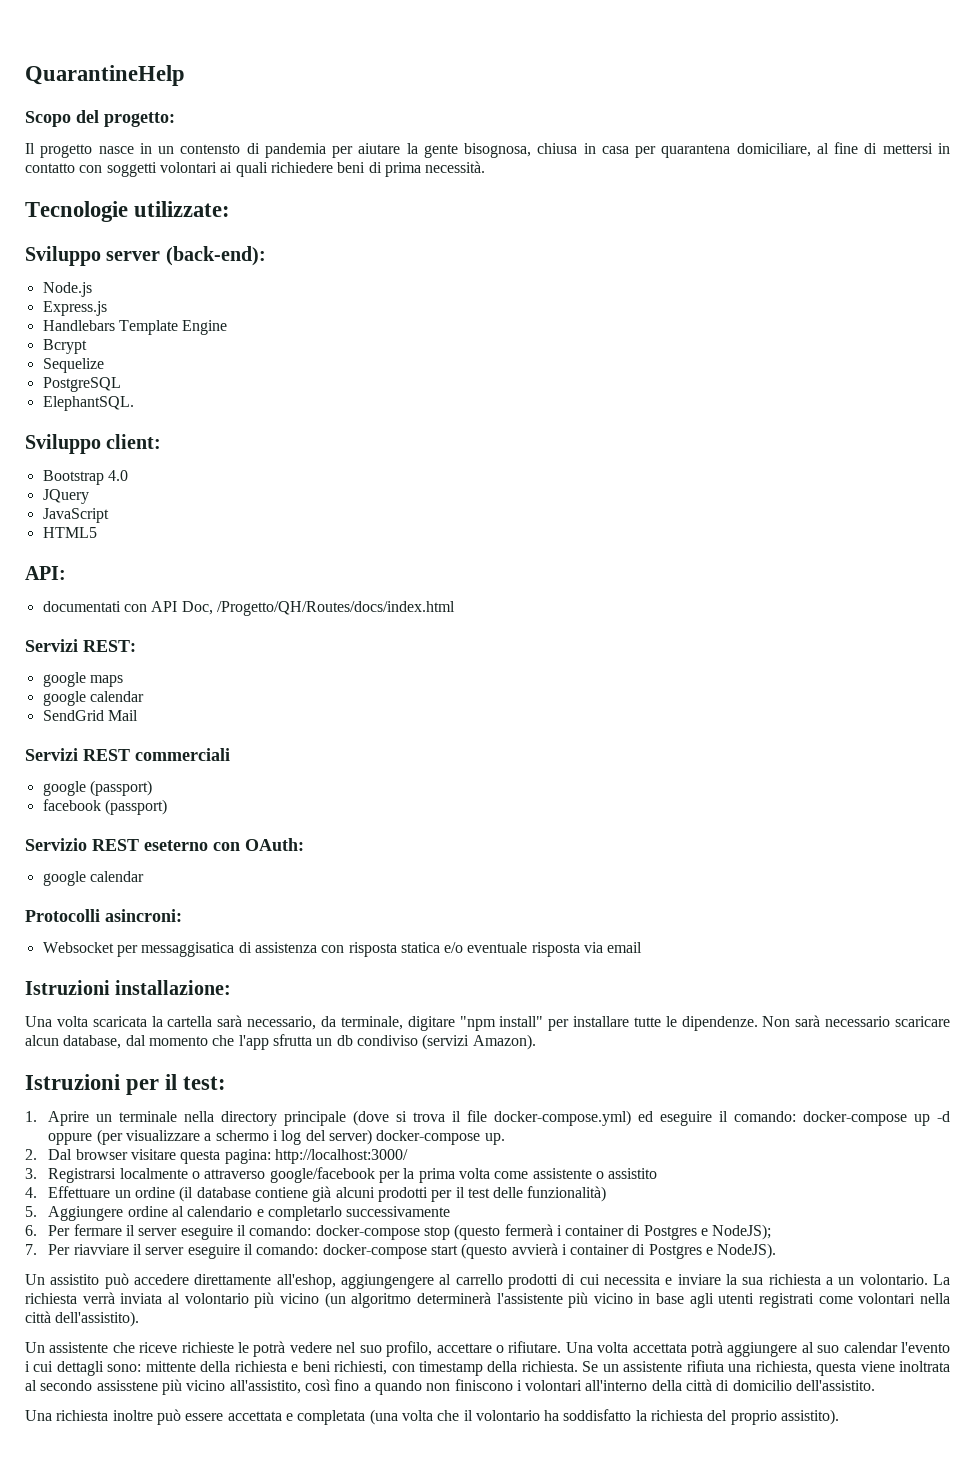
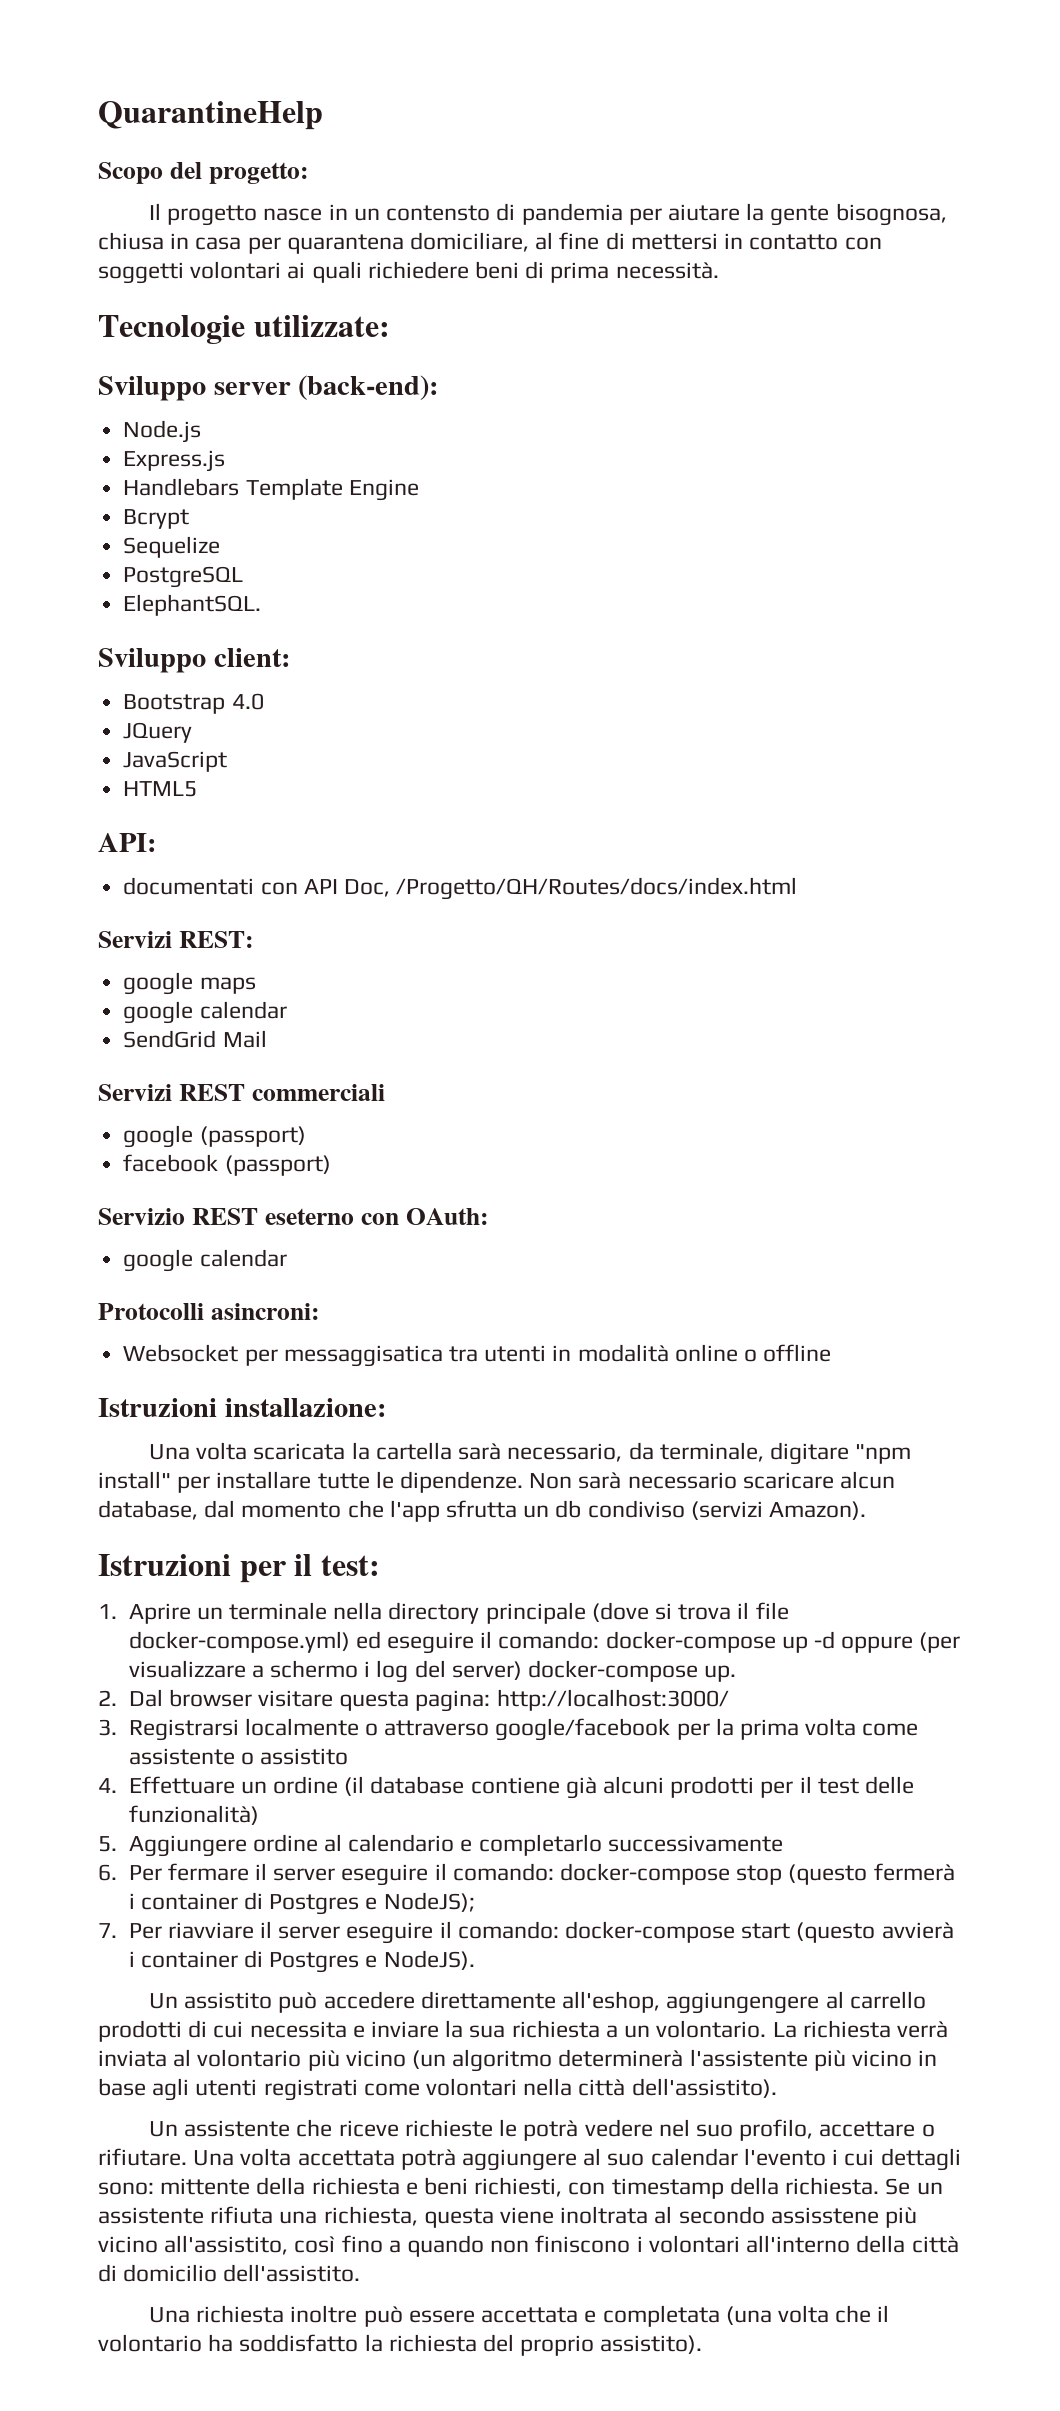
- Websocket per messaggisatica di assistenza con risposta statica e/o eventuale risposta via email
+ Websocket per messaggisatica tra utenti in modalità online o offline

